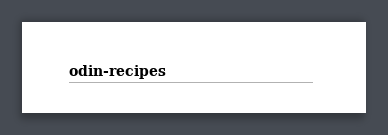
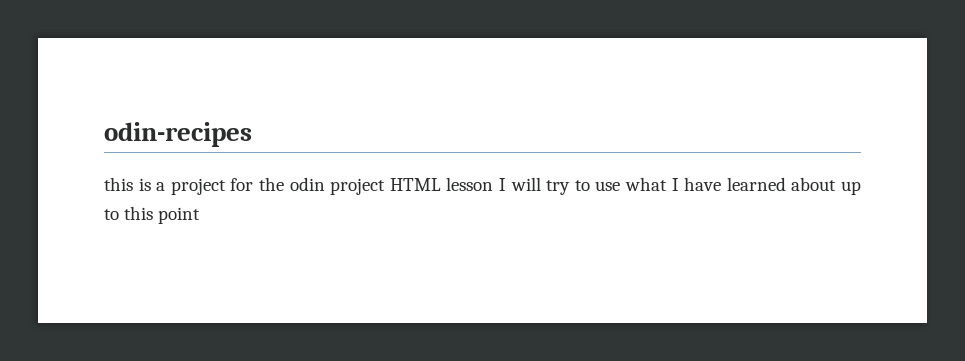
+ this is a project for the odin project HTML lesson I will try to use what I have learned about up to this point

